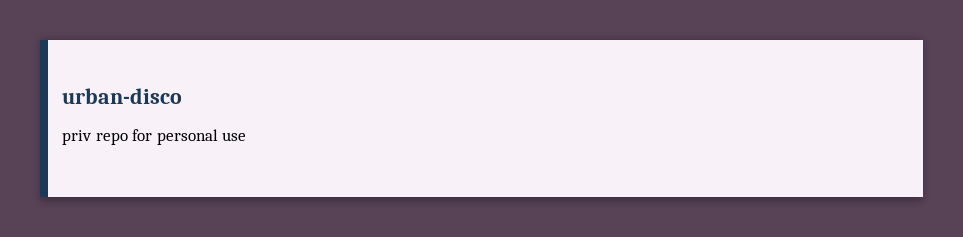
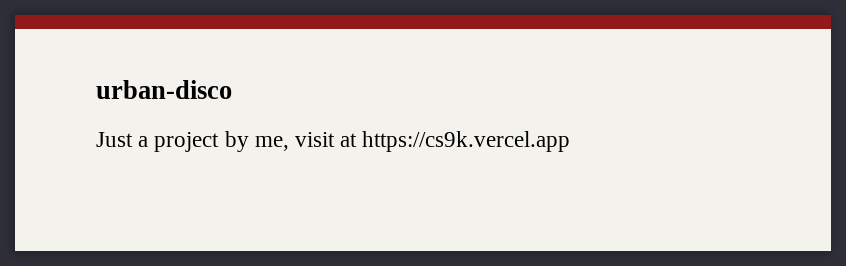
- priv repo for personal use
+ Just a project by me, visit at https://cs9k.vercel.app

